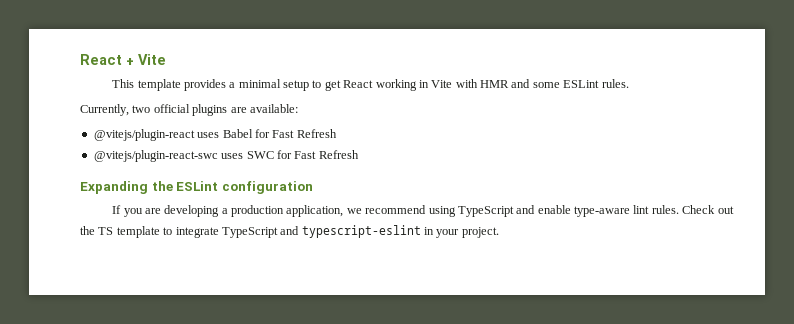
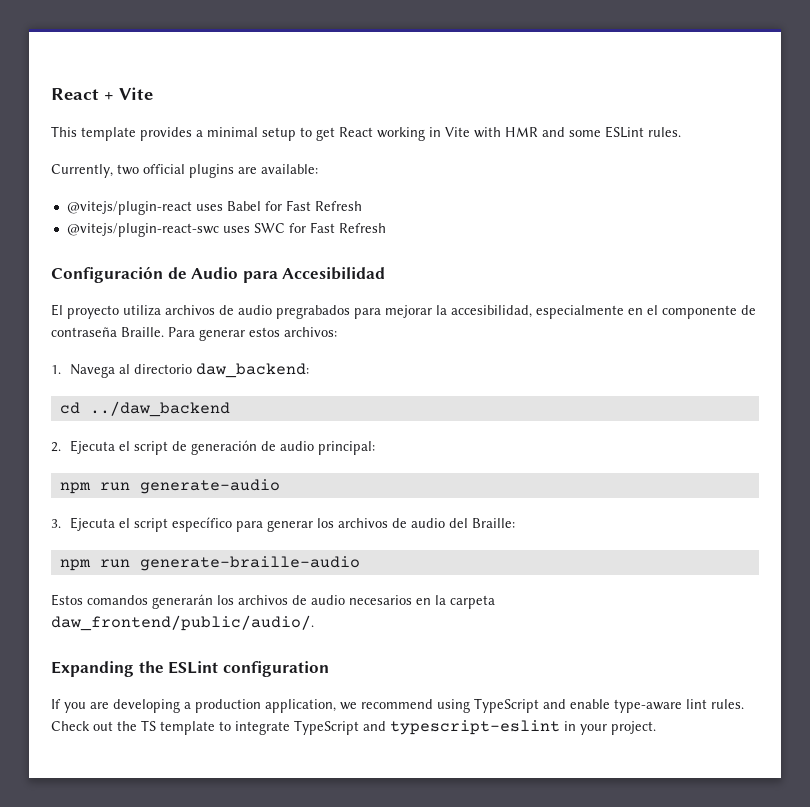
+ Configuración de Audio para Accesibilidad
+ El proyecto utiliza archivos de audio pregrabados para mejorar la accesibilidad, especialmente en el componente de contraseña Braille. Para generar estos archivos:
+ 1. Navega al directorio daw_backend:
+ cd ../daw_backend
+ 2. Ejecuta el script de generación de audio principal:
+ npm run generate-audio
+ 3. Ejecuta el script específico para generar los archivos de audio del Braille:
+ npm run generate-braille-audio
+ Estos comandos generarán los archivos de audio necesarios en la carpeta daw_frontend/public/audio/.

